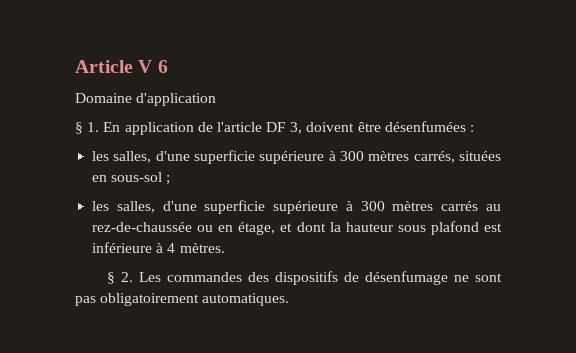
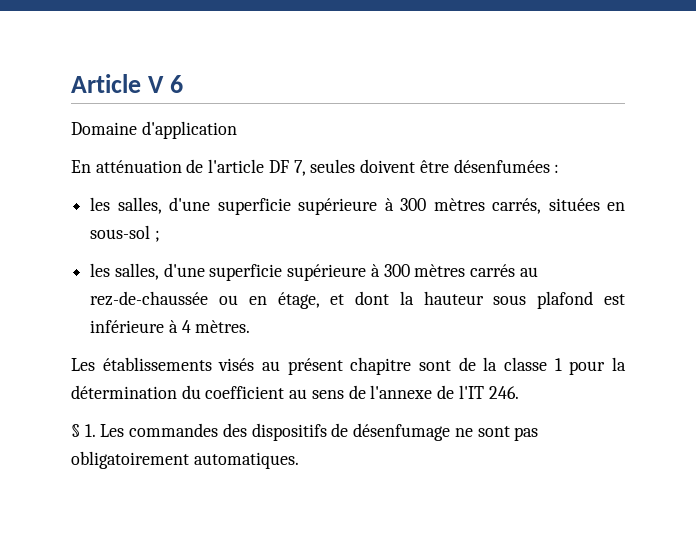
- § 1. En application de l'article DF 3, doivent être désenfumées :
+ En atténuation de l'article DF 7, seules doivent être désenfumées :
- § 2. Les commandes des dispositifs de désenfumage ne sont pas obligatoirement automatiques.
+ Les établissements visés au présent chapitre sont de la classe 1 pour la détermination du coefficient au sens de l'annexe de l'IT 246.
+ § 1. Les commandes des dispositifs de désenfumage ne sont pas obligatoirement automatiques.

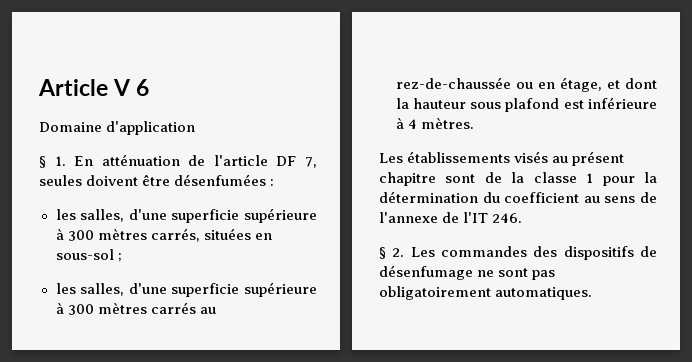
- En atténuation de l'article DF 7, seules doivent être désenfumées :
+ § 1. En atténuation de l'article DF 7, seules doivent être désenfumées :
- § 1. Les commandes des dispositifs de désenfumage ne sont pas obligatoirement automatiques.
+ § 2. Les commandes des dispositifs de désenfumage ne sont pas obligatoirement automatiques.

